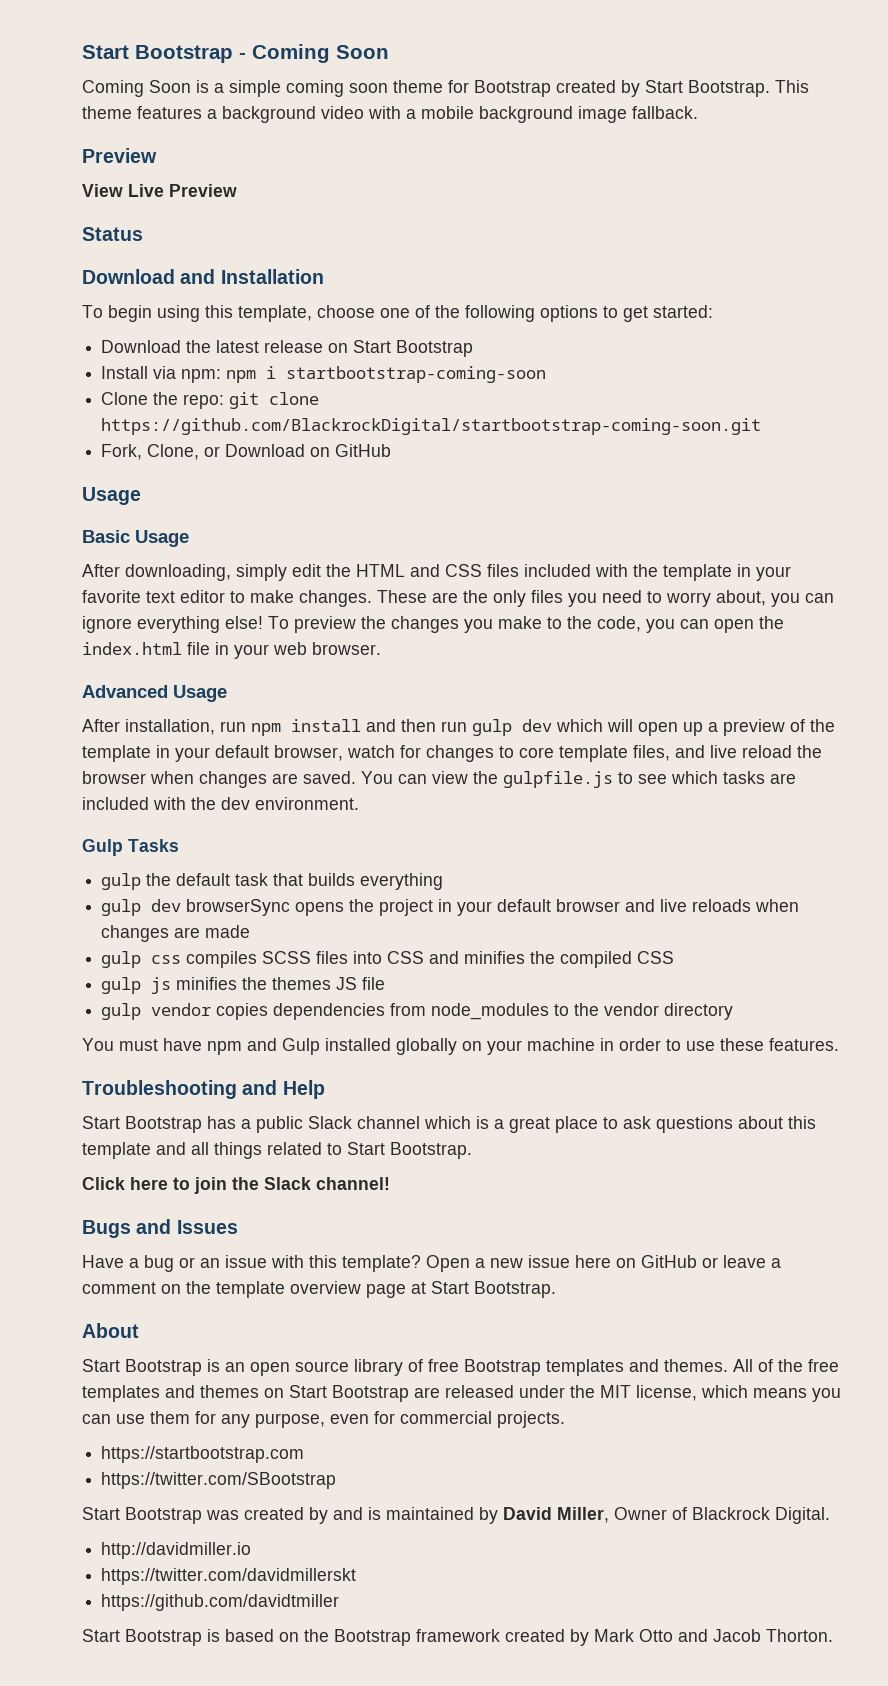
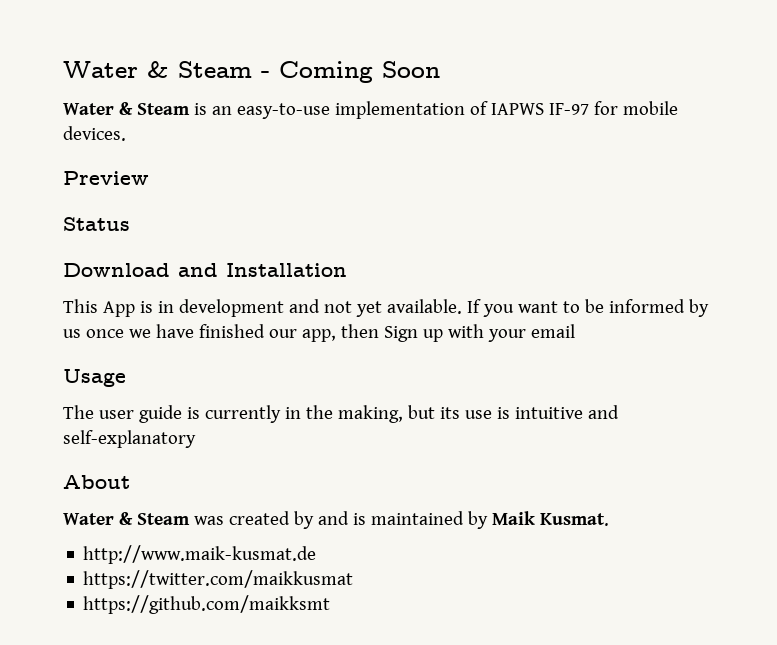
- Start Bootstrap - Coming Soon
+ Water & Steam - Coming Soon
- Coming Soon is a simple coming soon theme for Bootstrap created by Start Bootstrap. This theme features a background video with a mobile background image fallback.
+ Water & Steam is an easy-to-use implementation of IAPWS IF-97 for mobile devices.
  Preview
- View Live Preview
  Status
  Download and Installation
- To begin using this template, choose one of the following options to get started:
- Download the latest release on Start Bootstrap
- Install via npm: npm i startbootstrap-coming-soon
- Clone the repo: git clone https://github.com/BlackrockDigital/startbootstrap-coming-soon.git
- Fork, Clone, or Download on GitHub
+ This App is in development and not yet available. If you want to be informed by us once we have finished our app, then Sign up with your email
  Usage
- Basic Usage
- After downloading, simply edit the HTML and CSS files included with the template in your favorite text editor to make changes. These are the only files you need to worry about, you can ignore everything else! To preview the changes you make to the code, you can open the index.html file in your web browser.
- Advanced Usage
- After installation, run npm install and then run gulp dev which will open up a preview of the template in your default browser, watch for changes to core template files, and live reload the browser when changes are saved. You can view the gulpfile.js to see which tasks are included with the dev environment.
- Gulp Tasks
- gulp the default task that builds everything
- gulp dev browserSync opens the project in your default browser and live reloads when changes are made
- gulp css compiles SCSS files into CSS and minifies the compiled CSS
- gulp js minifies the themes JS file
- gulp vendor copies dependencies from node_modules to the vendor directory
- You must have npm and Gulp installed globally on your machine in order to use these features.
- Troubleshooting and Help
- Start Bootstrap has a public Slack channel which is a great place to ask questions about this template and all things related to Start Bootstrap.
- Click here to join the Slack channel!
- Bugs and Issues
- Have a bug or an issue with this template? Open a new issue here on GitHub or leave a comment on the template overview page at Start Bootstrap.
+ The user guide is currently in the making, but its use is intuitive and self-explanatory
  About
- Start Bootstrap is an open source library of free Bootstrap templates and themes. All of the free templates and themes on Start Bootstrap are released under the MIT license, which means you can use them for any purpose, even for commercial projects.
- https://startbootstrap.com
- https://twitter.com/SBootstrap
- Start Bootstrap was created by and is maintained by David Miller, Owner of Blackrock Digital.
- http://davidmiller.io
- https://twitter.com/davidmillerskt
- https://github.com/davidtmiller
- Start Bootstrap is based on the Bootstrap framework created by Mark Otto and Jacob Thorton.
+ Water & Steam was created by and is maintained by Maik Kusmat.
+ http://www.maik-kusmat.de
+ https://twitter.com/maikkusmat
+ https://github.com/maikksmt

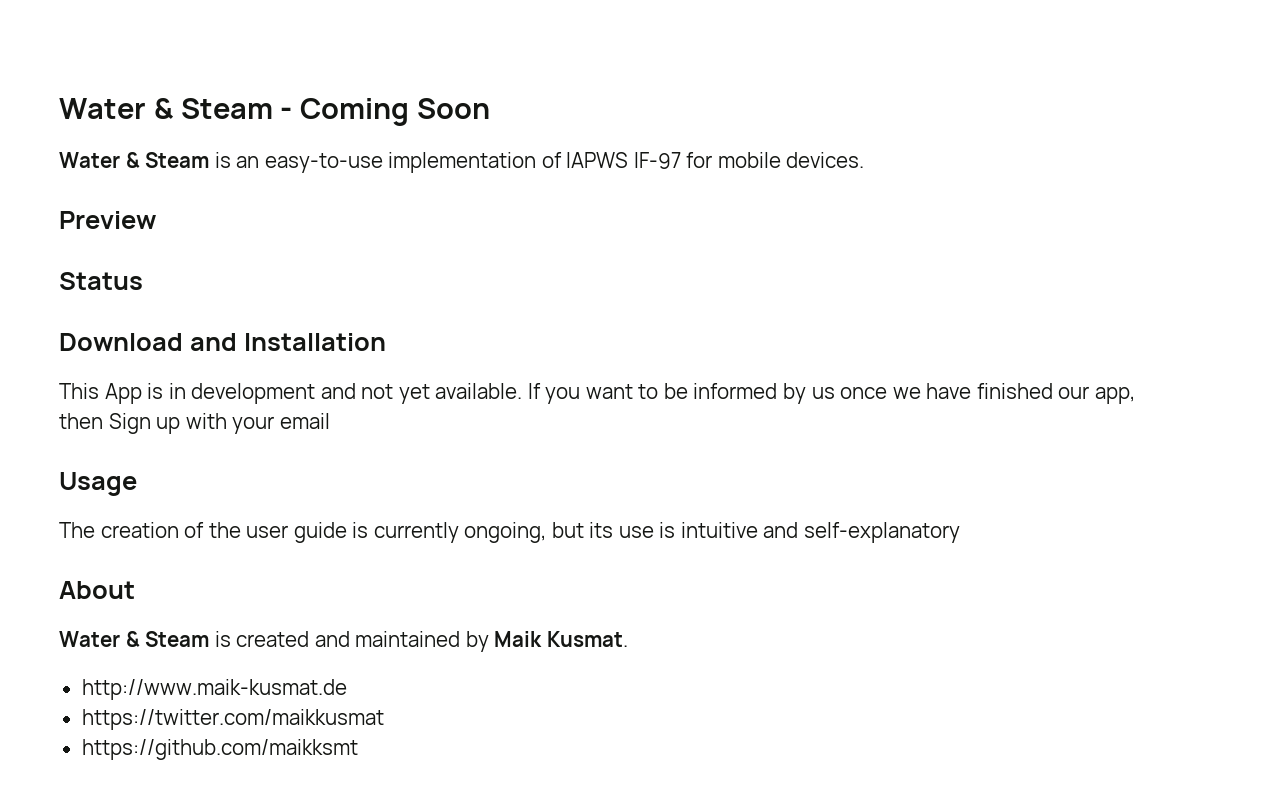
- The user guide is currently in the making, but its use is intuitive and self-explanatory
+ The creation of the user guide is currently ongoing, but its use is intuitive and self-explanatory
- Water & Steam was created by and is maintained by Maik Kusmat.
+ Water & Steam is created and maintained by Maik Kusmat.

